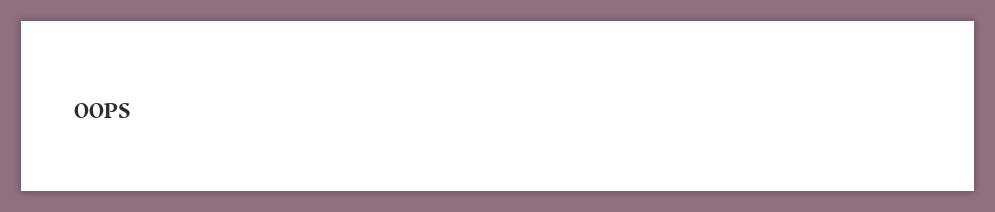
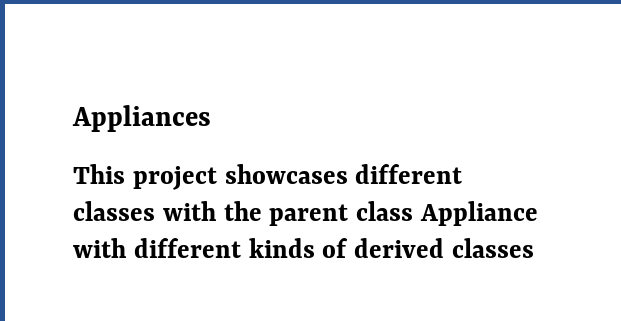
- OOPS
+ Appliances
+ This project showcases different classes with the parent class Appliance with different kinds of derived classes

